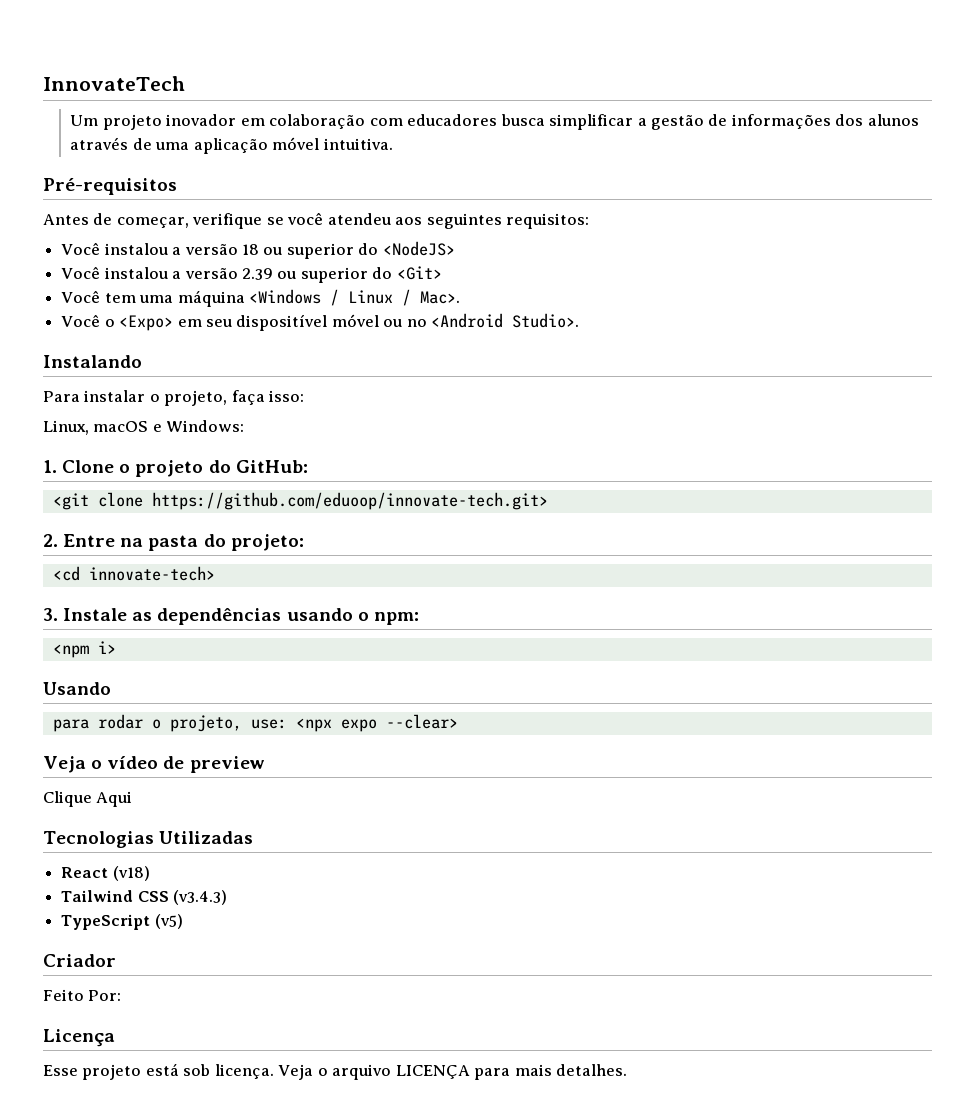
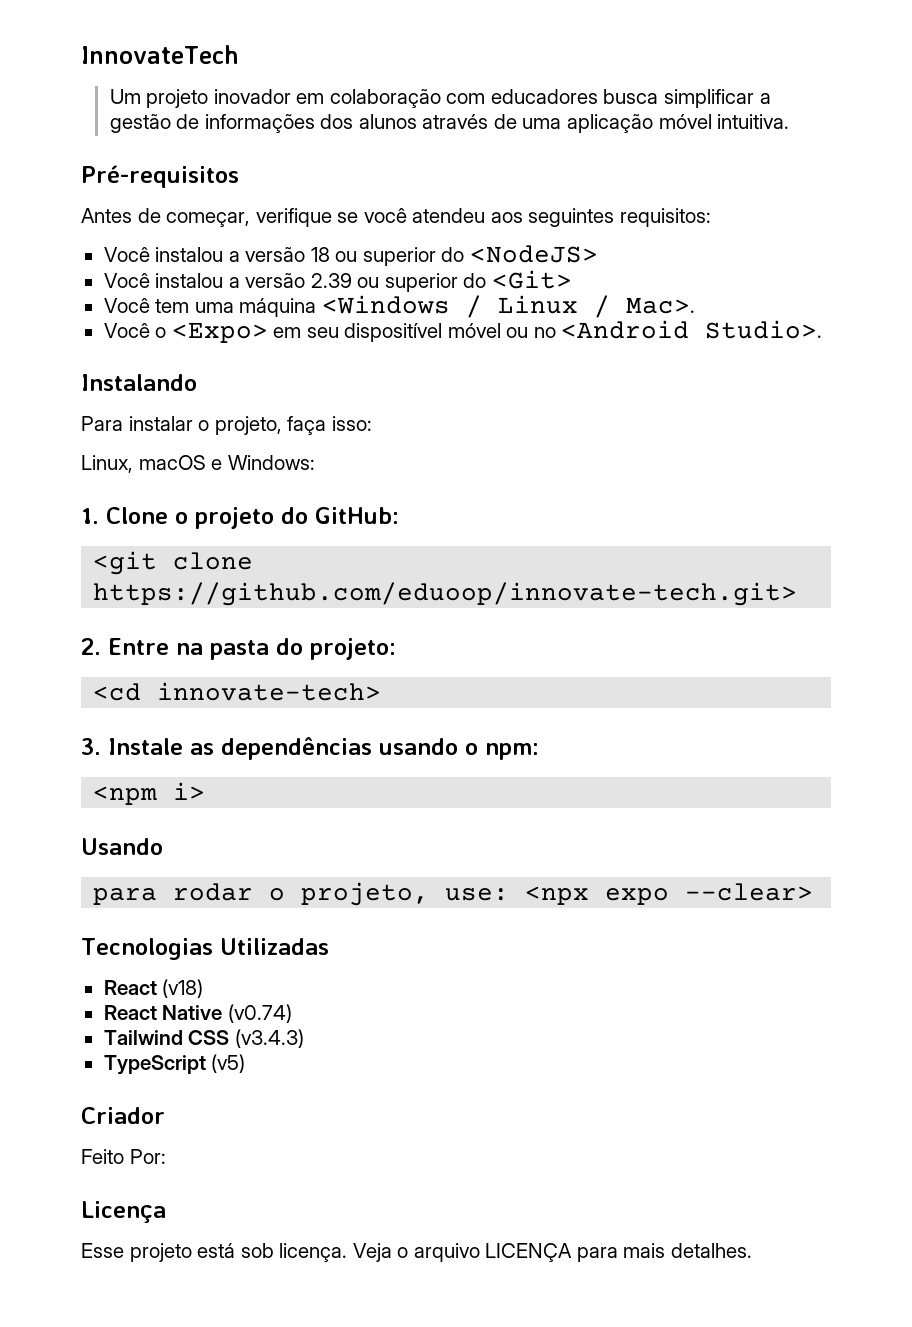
- Veja o vídeo de preview
- Clique Aqui
+ React Native (v0.74)

